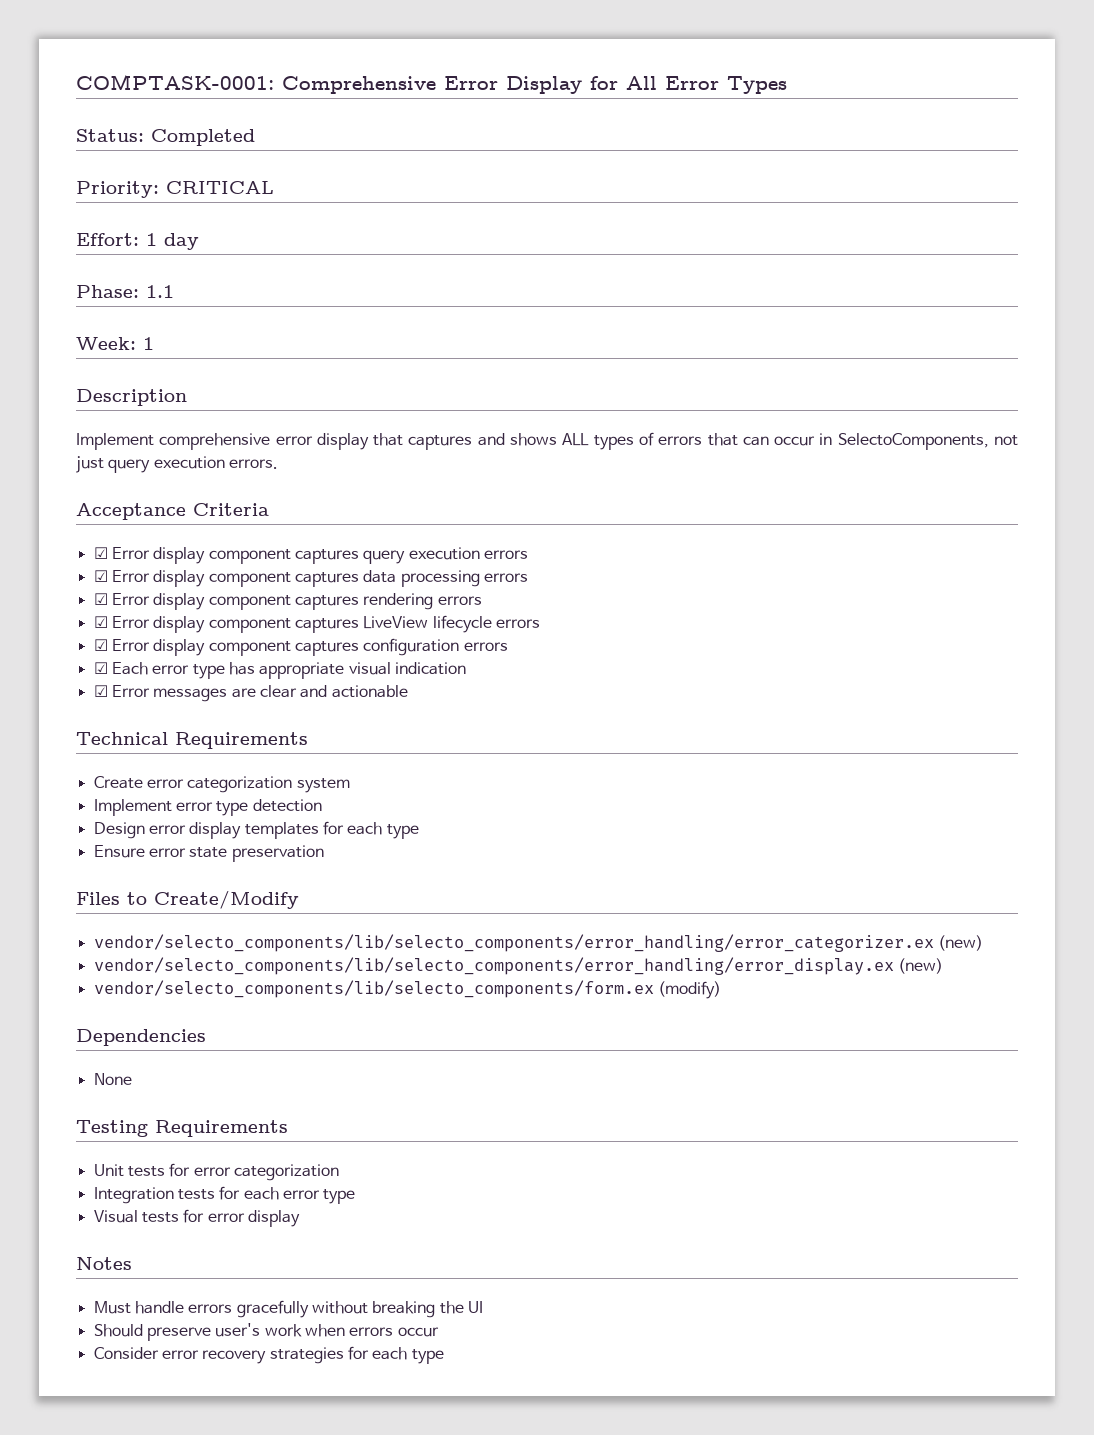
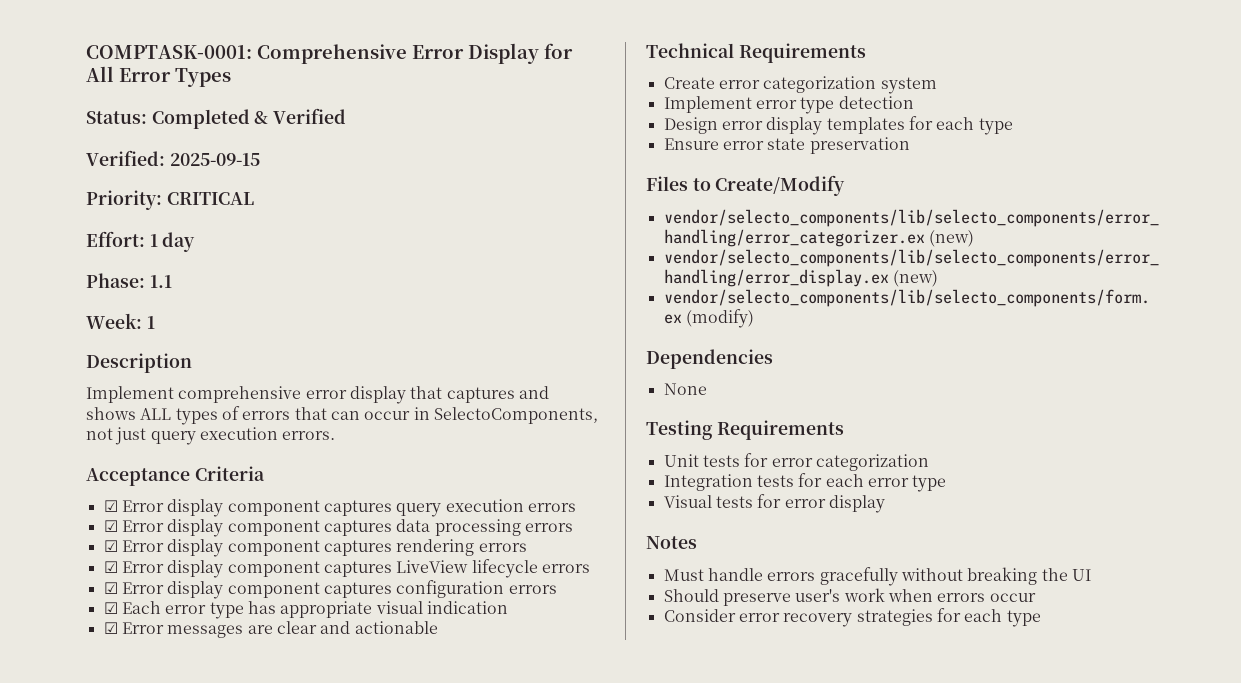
- Status: Completed
+ Status: Completed & Verified
+ Verified: 2025-09-15

